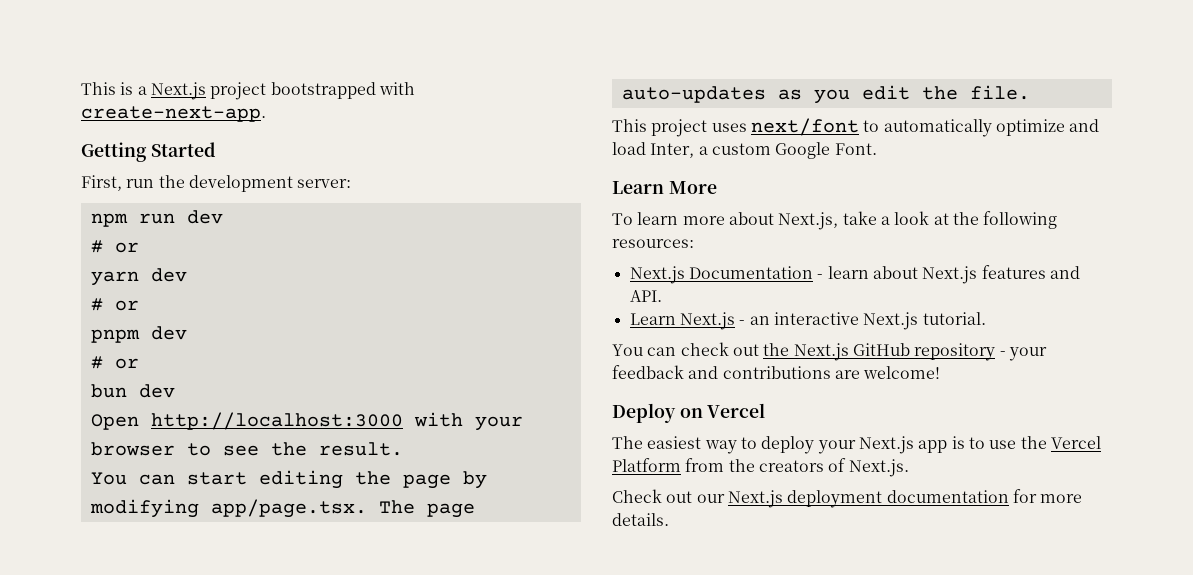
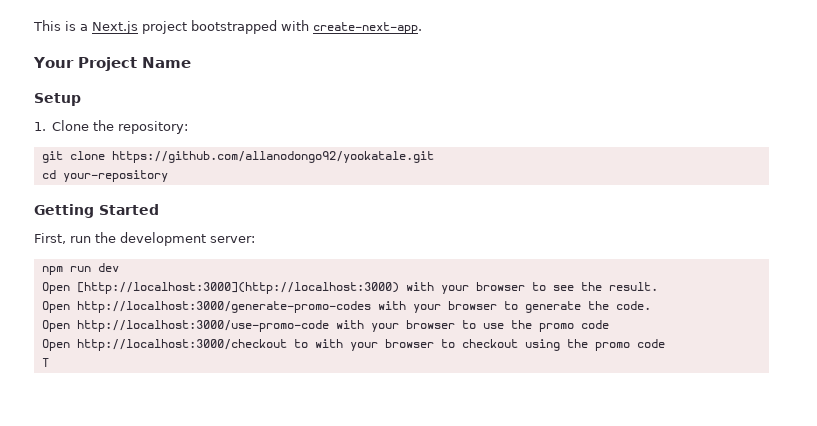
+ Your Project Name
+ Setup
+ 1. Clone the repository:
+ git clone https://github.com/allanodongo92/yookatale.git
+ cd your-repository
  npm run dev
- # or
- yarn dev
- # or
- pnpm dev
- # or
- bun dev
- Open http://localhost:3000 with your browser to see the result.
+ Open [http://localhost:3000](http://localhost:3000) with your browser to see the result.
- You can start editing the page by modifying app/page.tsx. The page auto-updates as you edit the file.
- This project uses next/font to automatically optimize and load Inter, a custom Google Font.
- Learn More
- To learn more about Next.js, take a look at the following resources:
- Next.js Documentation - learn about Next.js features and API.
- Learn Next.js - an interactive Next.js tutorial.
- You can check out the Next.js GitHub repository - your feedback and contributions are welcome!
- Deploy on Vercel
- The easiest way to deploy your Next.js app is to use the Vercel Platform from the creators of Next.js.
- Check out our Next.js deployment documentation for more details.
+ Open http://localhost:3000/generate-promo-codes with your browser to generate the code.
+ Open http://localhost:3000/use-promo-code with your browser to use the promo code
+ Open http://localhost:3000/checkout to with your browser to checkout using the promo code
+ T

